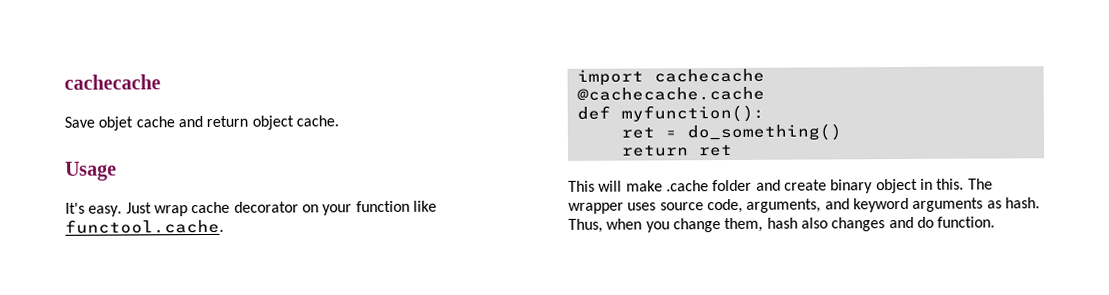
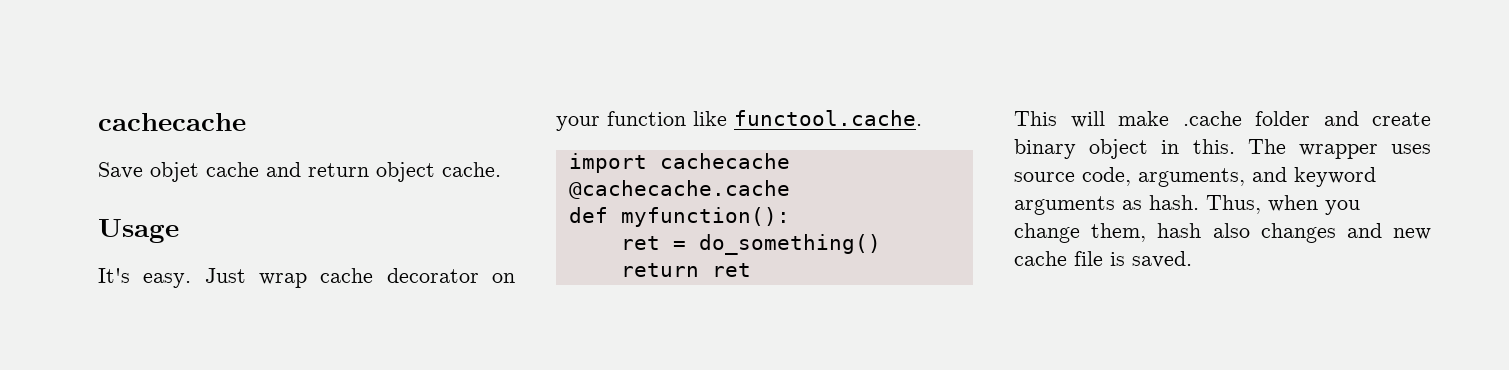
- Thus, when you change them, hash also changes and do function.
+ Thus, when you change them, hash also changes and new cache file is saved.

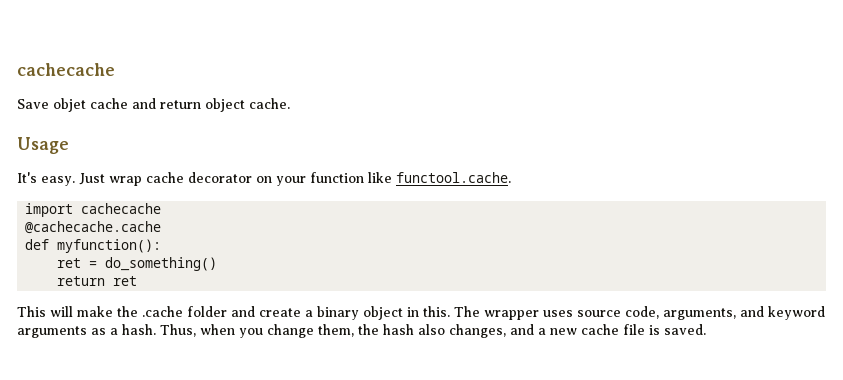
- This will make .cache folder and create binary object in this.
+ This will make the .cache folder and create a binary object in this.
- The wrapper uses source code, arguments, and keyword arguments as hash.
+ The wrapper uses source code, arguments, and keyword arguments as a hash.
- Thus, when you change them, hash also changes and new cache file is saved.
+ Thus, when you change them, the hash also changes, and a new cache file is saved.

